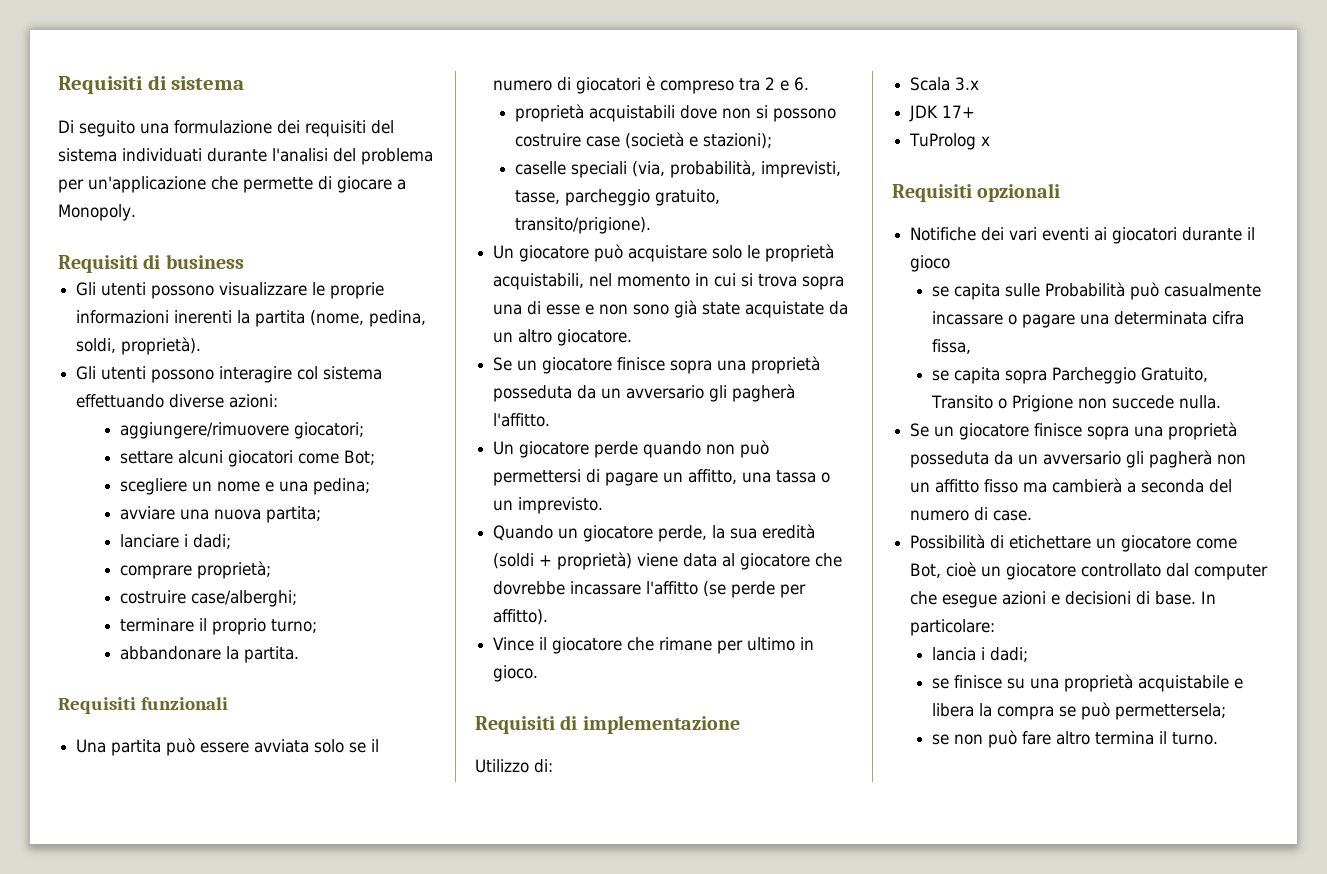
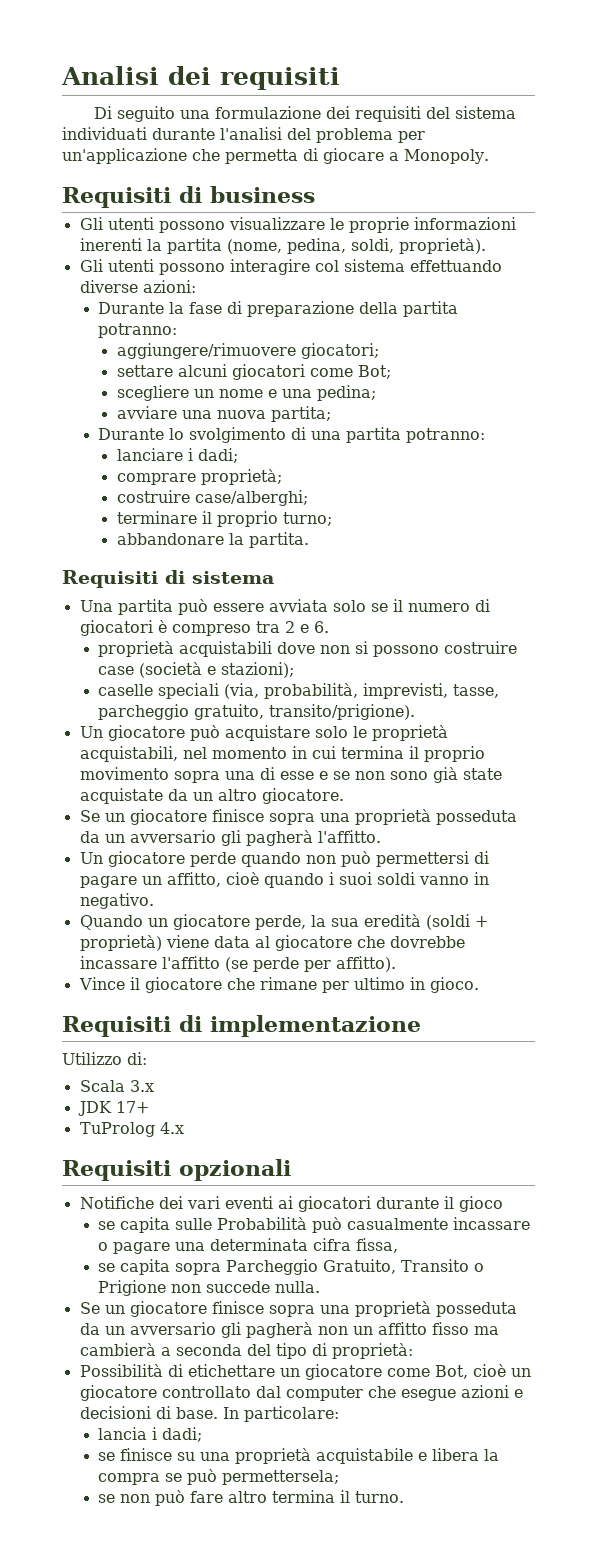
- Requisiti di sistema
+ Analisi dei requisiti
- Di seguito una formulazione dei requisiti del sistema individuati durante l'analisi del problema per un'applicazione che permette di giocare a Monopoly.
+ Di seguito una formulazione dei requisiti del sistema individuati durante l'analisi del problema per un'applicazione che permetta di giocare a Monopoly.
+ Durante la fase di preparazione della partita potranno:
+ Durante lo svolgimento di una partita potranno:
- Requisiti funzionali
+ Requisiti di sistema
- Un giocatore può acquistare solo le proprietà acquistabili, nel momento in cui si trova sopra una di esse e non sono già state acquistate da un altro giocatore.
+ Un giocatore può acquistare solo le proprietà acquistabili, nel momento in cui termina il proprio movimento sopra una di esse e se non sono già state acquistate da un altro giocatore.
- Un giocatore perde quando non può permettersi di pagare un affitto, una tassa o un imprevisto.
+ Un giocatore perde quando non può permettersi di pagare un affitto, cioè quando i suoi soldi vanno in negativo.
- TuProlog x
+ TuProlog 4.x
- Se un giocatore finisce sopra una proprietà posseduta da un avversario gli pagherà non un affitto fisso ma cambierà a seconda del numero di case.
+ Se un giocatore finisce sopra una proprietà posseduta da un avversario gli pagherà non un affitto fisso ma cambierà a seconda del tipo di proprietà:

